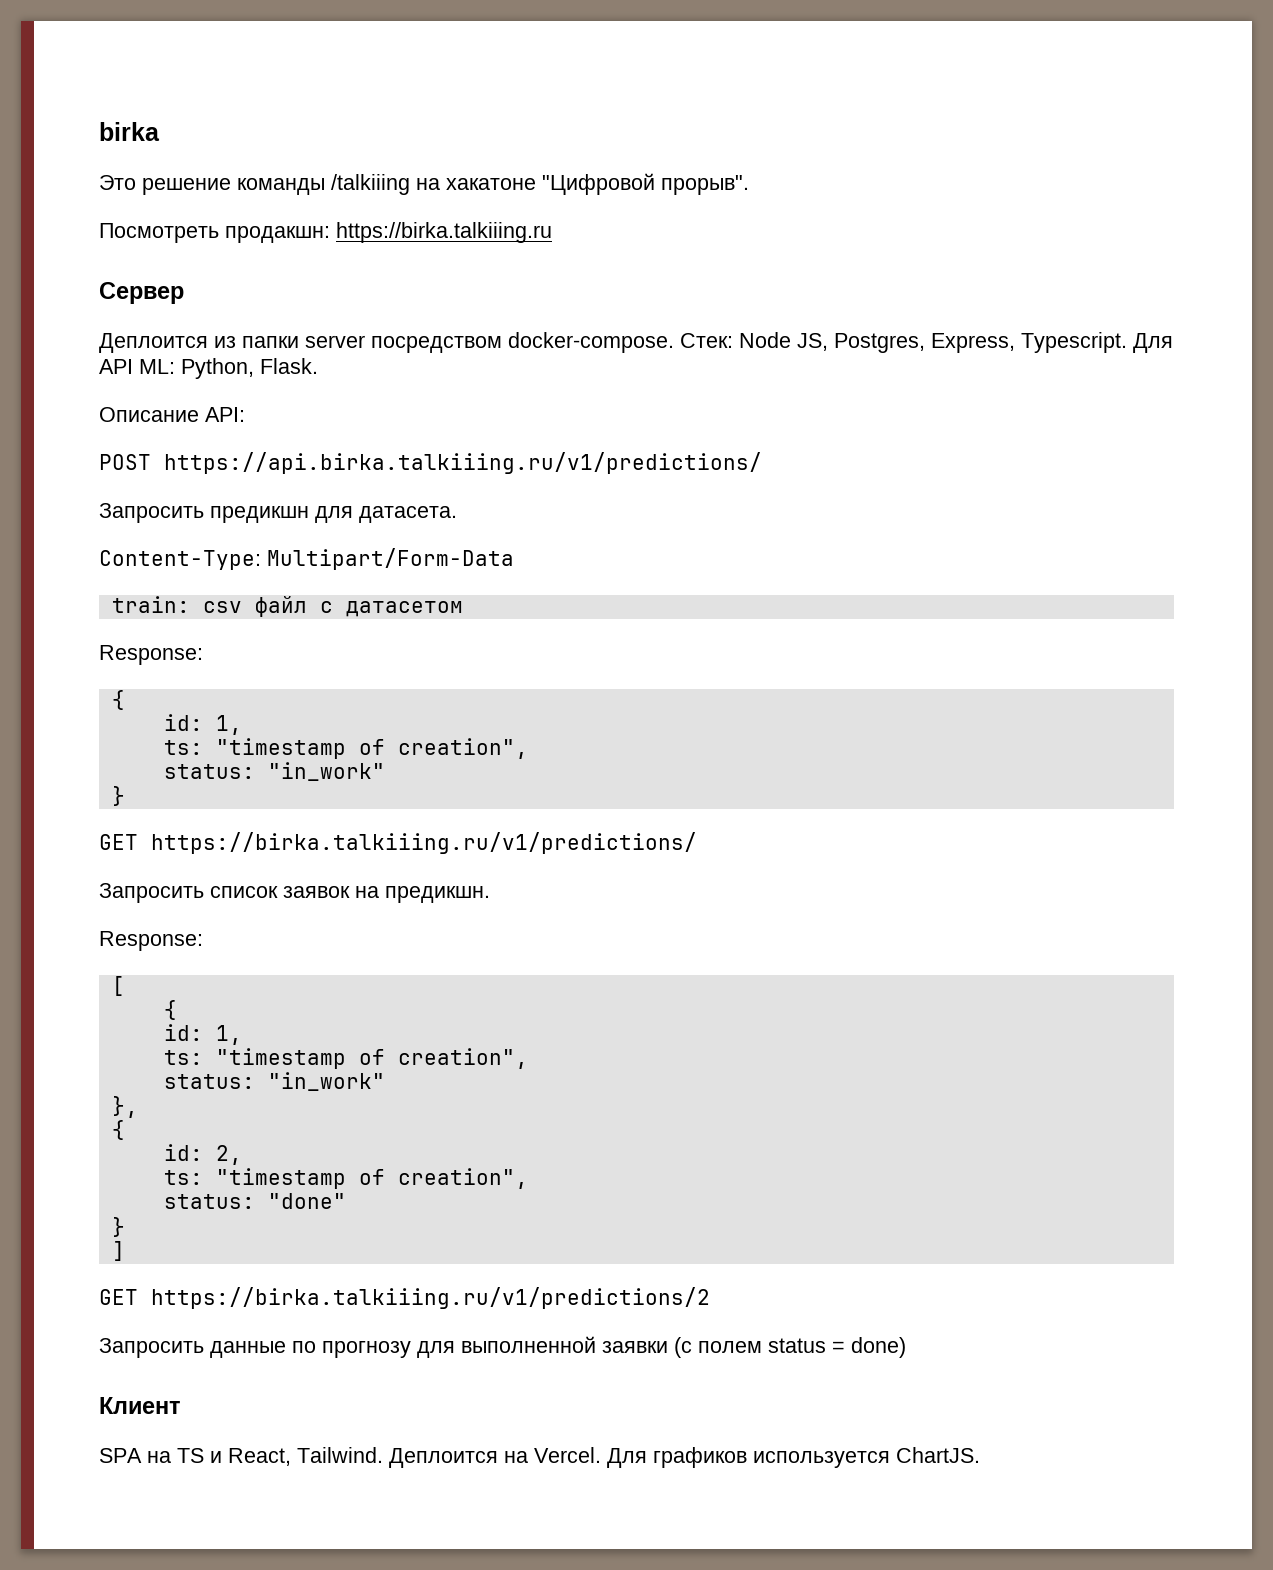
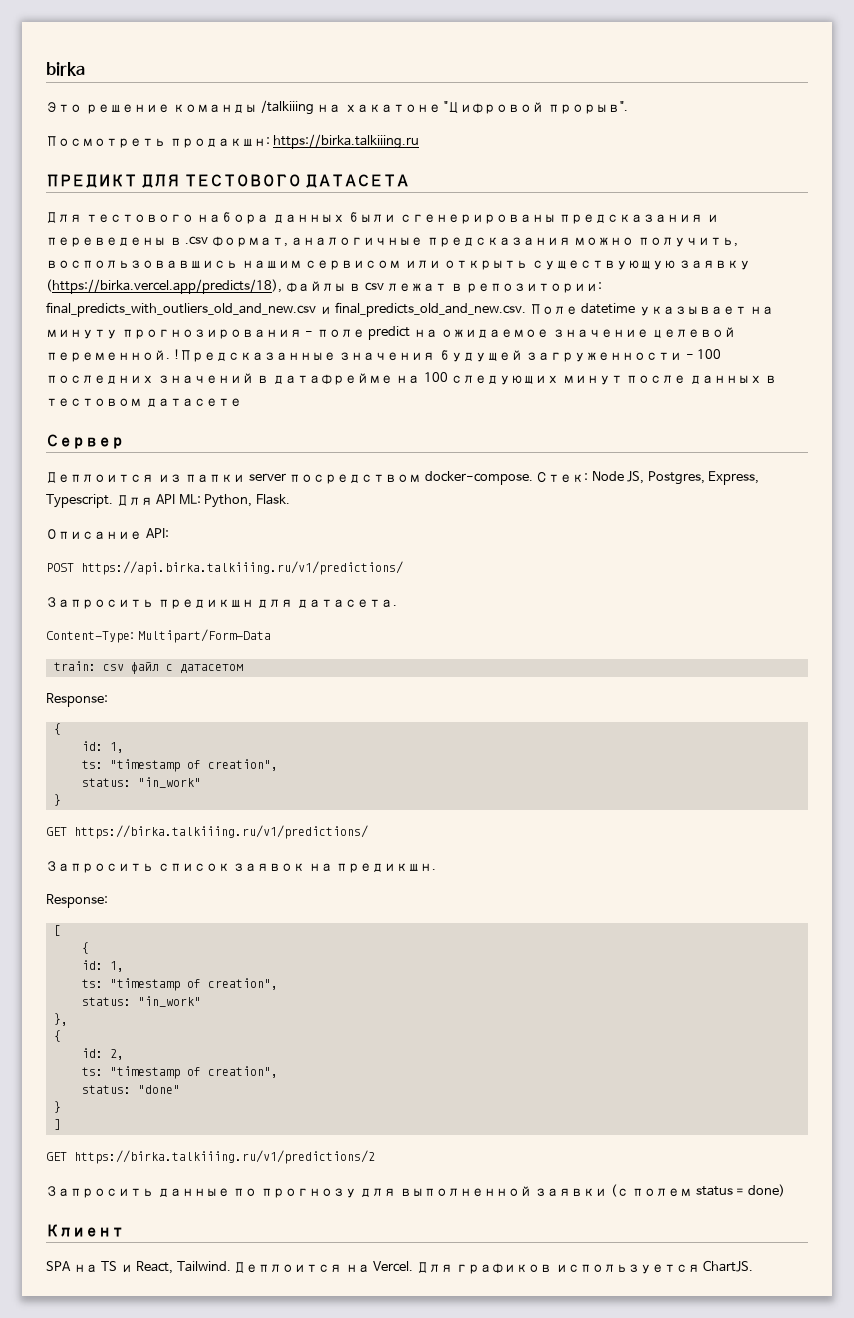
+ ПРЕДИКТ ДЛЯ ТЕСТОВОГО ДАТАСЕТА
+ Для тестового набора данных были сгенерированы предсказания и переведены в .csv формат, аналогичные предсказания можно получить, воспользовавшись нашим сервисом или открыть существующую заявку (https://birka.vercel.app/predicts/18), файлы в csv лежат в репозитории: final_predicts_with_outliers_old_and_new.csv и final_predicts_old_and_new.csv. Поле datetime указывает на минуту прогнозирования - поле predict на ожидаемое значение целевой переменной. !Предсказанные значения будущей загруженности - 100 последних значений в датафрейме на 100 следующих минут после данных в тестовом датасете

